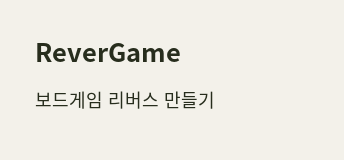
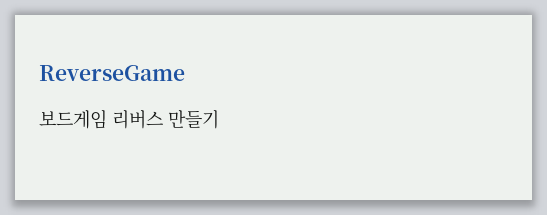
- ReverGame
+ ReverseGame

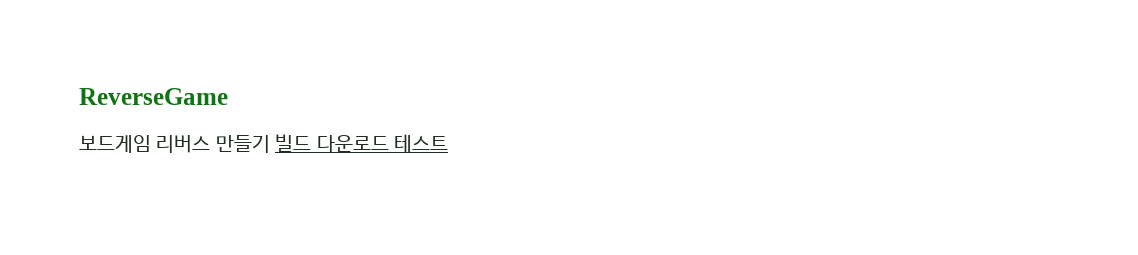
- 보드게임 리버스 만들기
+ 보드게임 리버스 만들기 빌드 다운로드 테스트

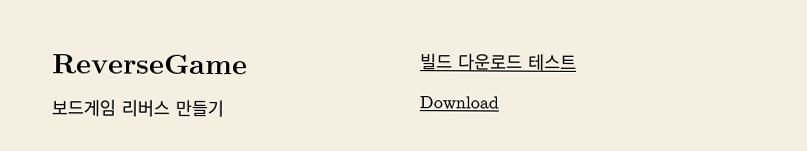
- 보드게임 리버스 만들기 빌드 다운로드 테스트
+ 보드게임 리버스 만들기
+ 빌드 다운로드 테스트
+ Download

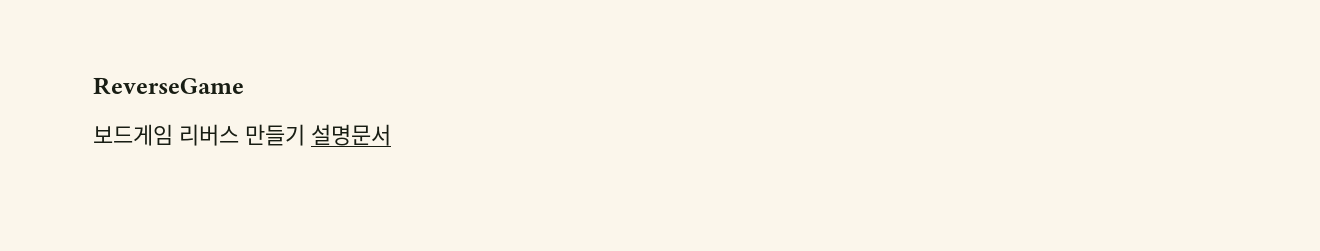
- 보드게임 리버스 만들기
- 빌드 다운로드 테스트
- Download
+ 보드게임 리버스 만들기 설명문서

